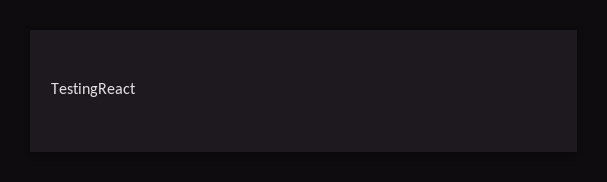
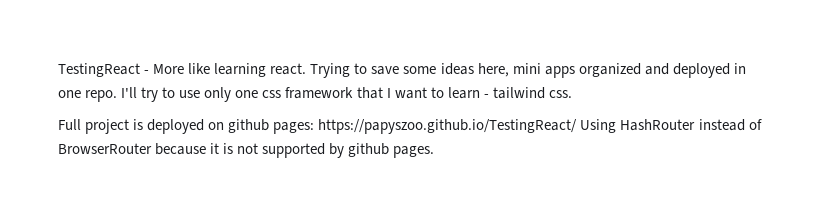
- TestingReact
+ TestingReact - More like learning react. Trying to save some ideas here, mini apps organized and deployed in one repo. I'll try to use only one css framework that I want to learn - tailwind css.
+ Full project is deployed on github pages: https://papyszoo.github.io/TestingReact/ Using HashRouter instead of BrowserRouter because it is not supported by github pages.

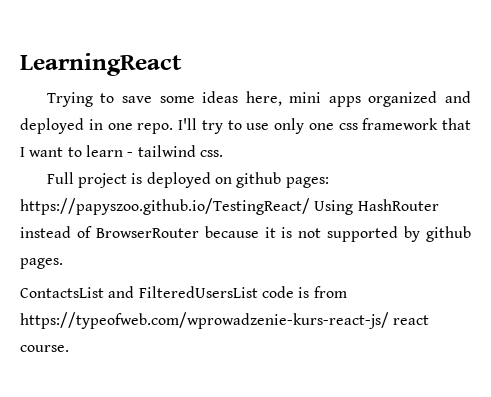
- TestingReact - More like learning react. Trying to save some ideas here, mini apps organized and deployed in one repo.
+ LearningReact
+ Trying to save some ideas here, mini apps organized and deployed in one repo.
+ ContactsList and FilteredUsersList code is from https://typeofweb.com/wprowadzenie-kurs-react-js/ react course.

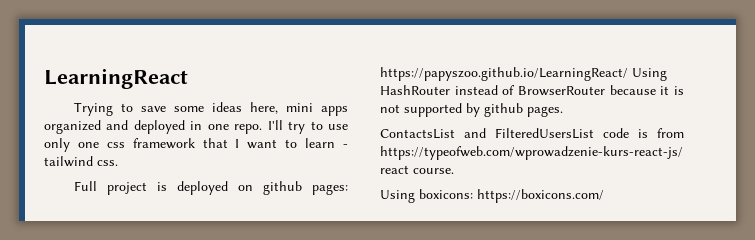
- Full project is deployed on github pages: https://papyszoo.github.io/TestingReact/ Using HashRouter instead of BrowserRouter because it is not supported by github pages.
+ Full project is deployed on github pages: https://papyszoo.github.io/LearningReact/ Using HashRouter instead of BrowserRouter because it is not supported by github pages.
+ Using boxicons: https://boxicons.com/

